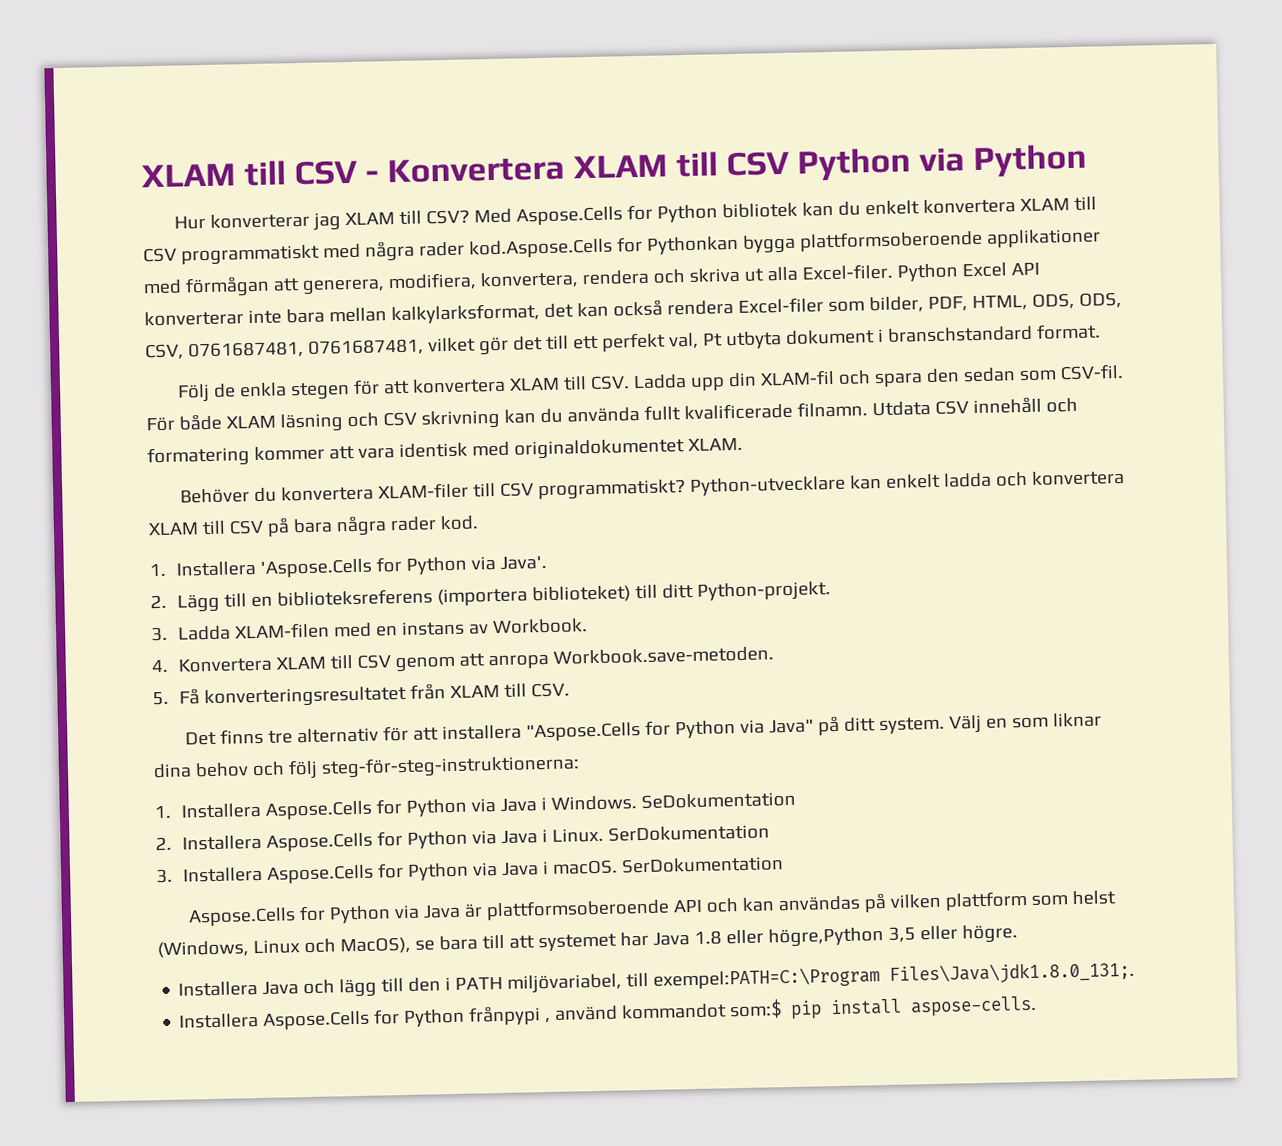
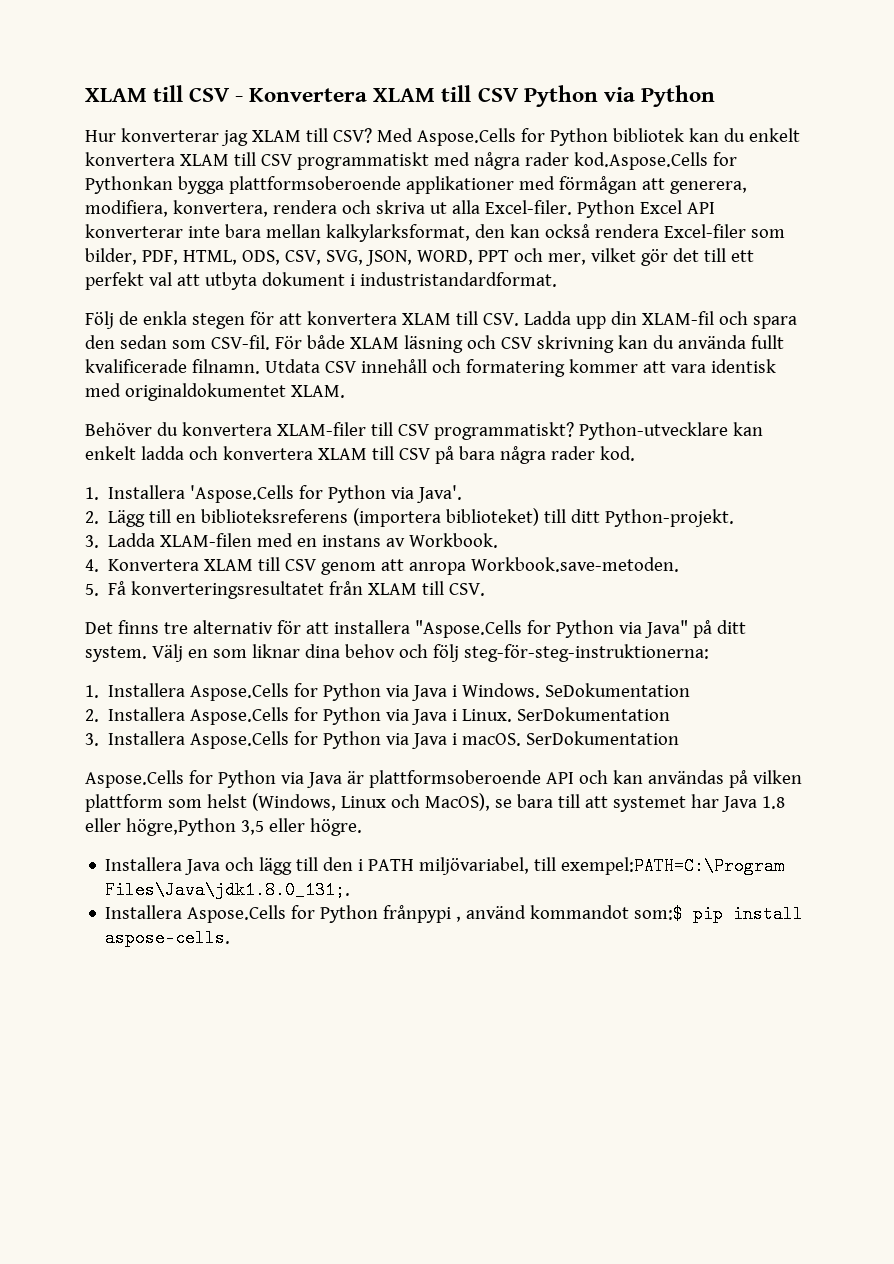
- Python Excel API konverterar inte bara mellan kalkylarksformat, det kan också rendera Excel-filer som bilder, PDF, HTML, ODS, ODS, CSV, 0761687481, 0761687481, vilket gör det till ett perfekt val, Pt utbyta dokument i branschstandard format.
+ Python Excel API konverterar inte bara mellan kalkylarksformat, den kan också rendera Excel-filer som bilder, PDF, HTML, ODS, CSV, SVG, JSON, WORD, PPT och mer, vilket gör det till ett perfekt val att utbyta dokument i industristandardformat.

